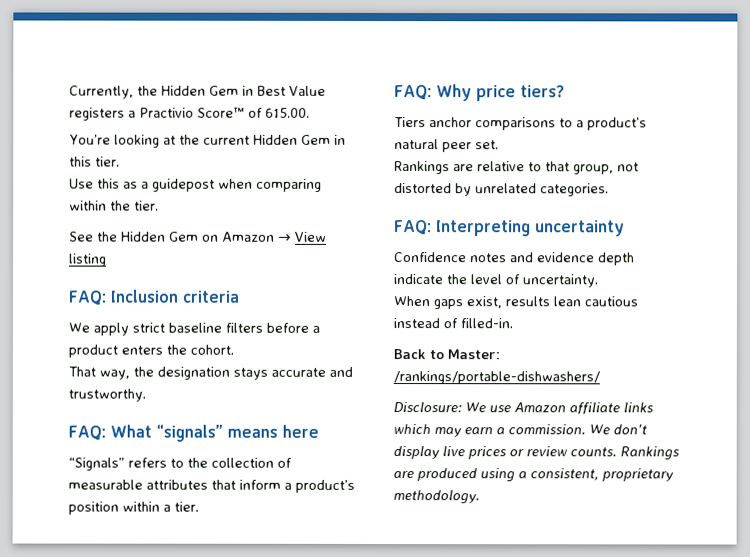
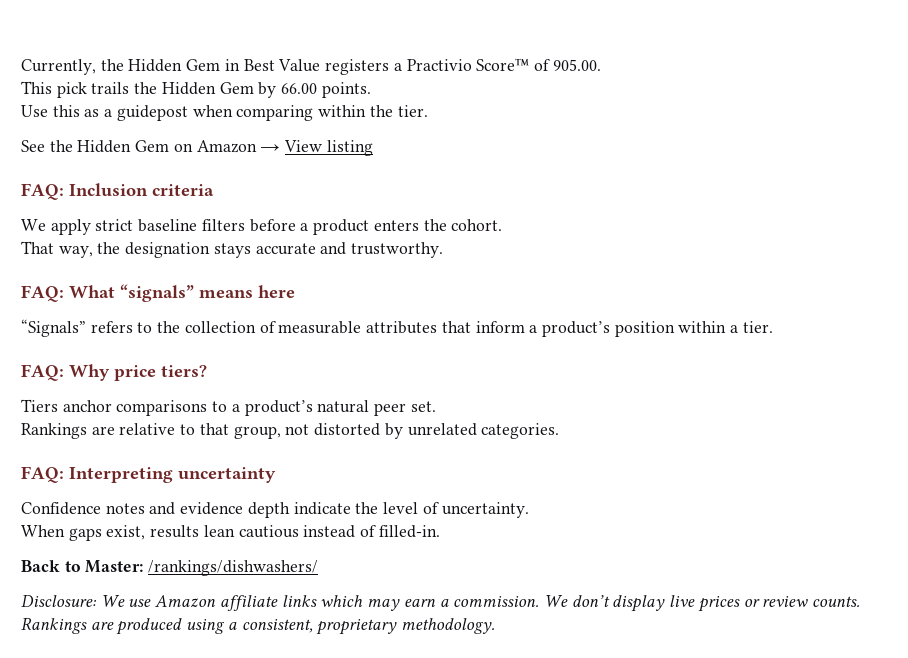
- Currently, the Hidden Gem in Best Value registers a Practivio Score™ of 615.00.
- You’re looking at the current Hidden Gem in this tier.
+ Currently, the Hidden Gem in Best Value registers a Practivio Score™ of 905.00.
+ This pick trails the Hidden Gem by 66.00 points.
- Back to Master: /rankings/portable-dishwashers/
+ Back to Master: /rankings/dishwashers/

